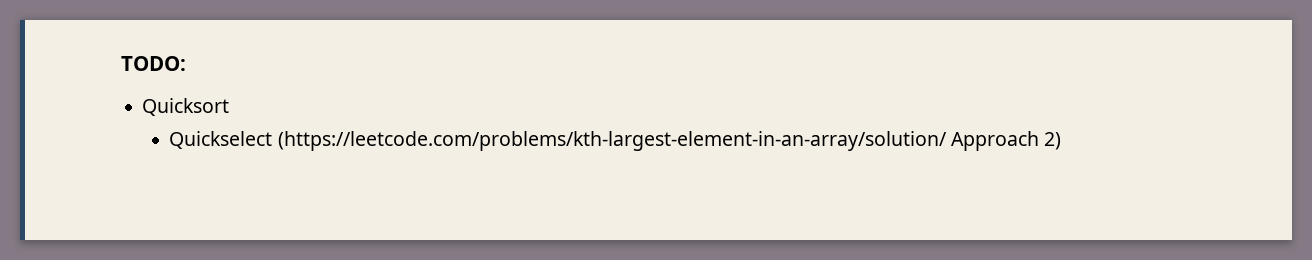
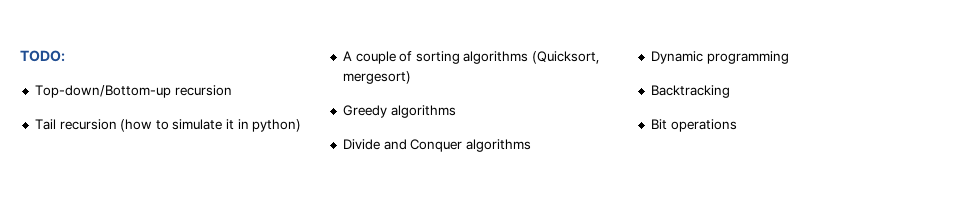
- Quicksort
- Quickselect (https://leetcode.com/problems/kth-largest-element-in-an-array/solution/ Approach 2)
+ Top-down/Bottom-up recursion
+ Tail recursion (how to simulate it in python)
+ A couple of sorting algorithms (Quicksort, mergesort)
+ Greedy algorithms
+ Divide and Conquer algorithms
+ Dynamic programming
+ Backtracking
+ Bit operations

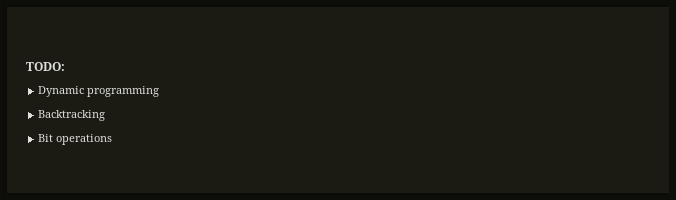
- Top-down/Bottom-up recursion
- Tail recursion (how to simulate it in python)
- A couple of sorting algorithms (Quicksort, mergesort)
- Greedy algorithms
- Divide and Conquer algorithms

